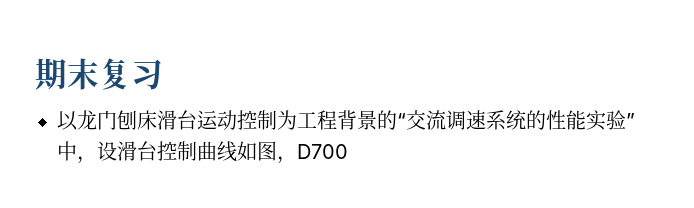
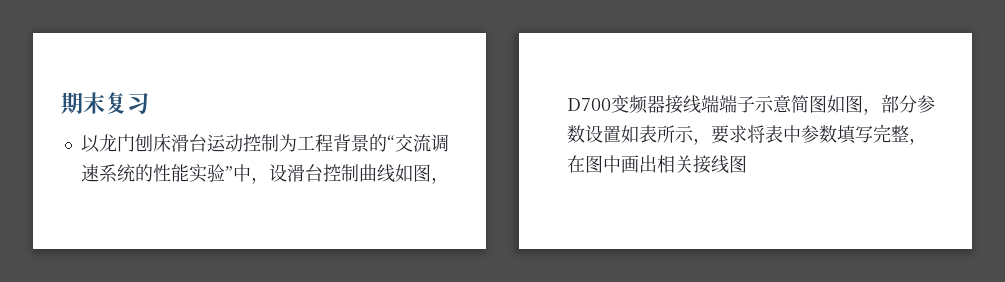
- 以龙门刨床滑台运动控制为工程背景的“交流调速系统的性能实验”中，设滑台控制曲线如图，D700
+ 以龙门刨床滑台运动控制为工程背景的“交流调速系统的性能实验”中，设滑台控制曲线如图，D700变频器接线端端子示意简图如图，部分参数设置如表所示，要求将表中参数填写完整，在图中画出相关接线图

